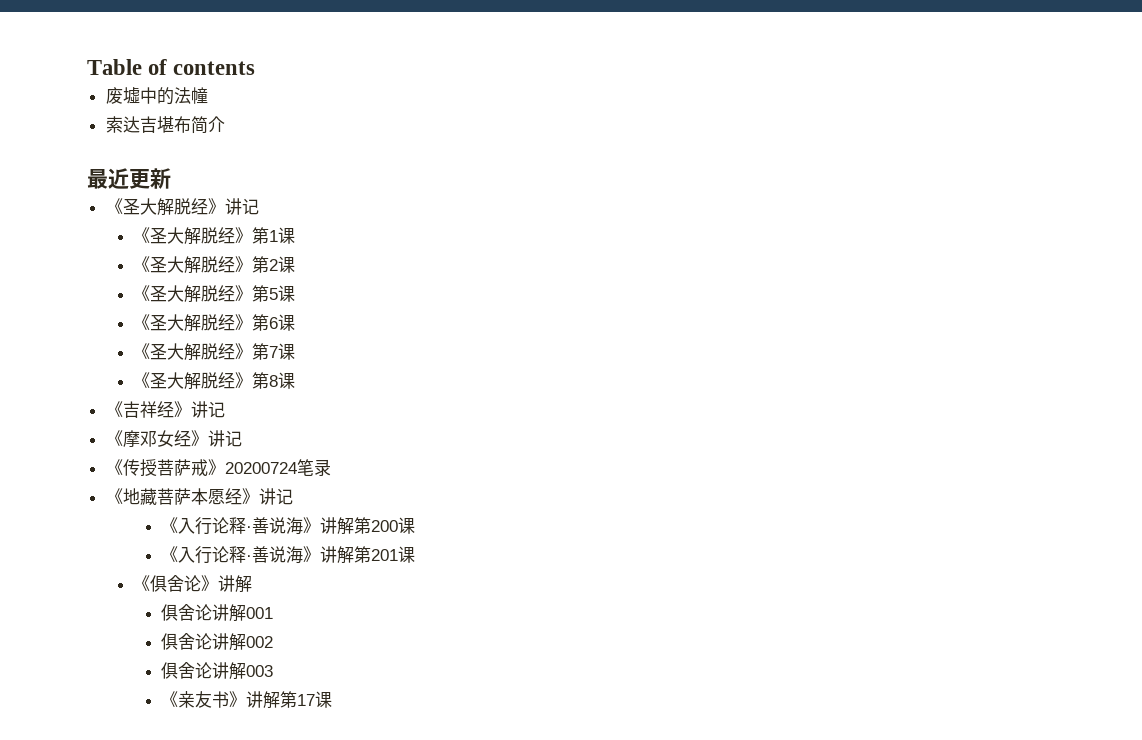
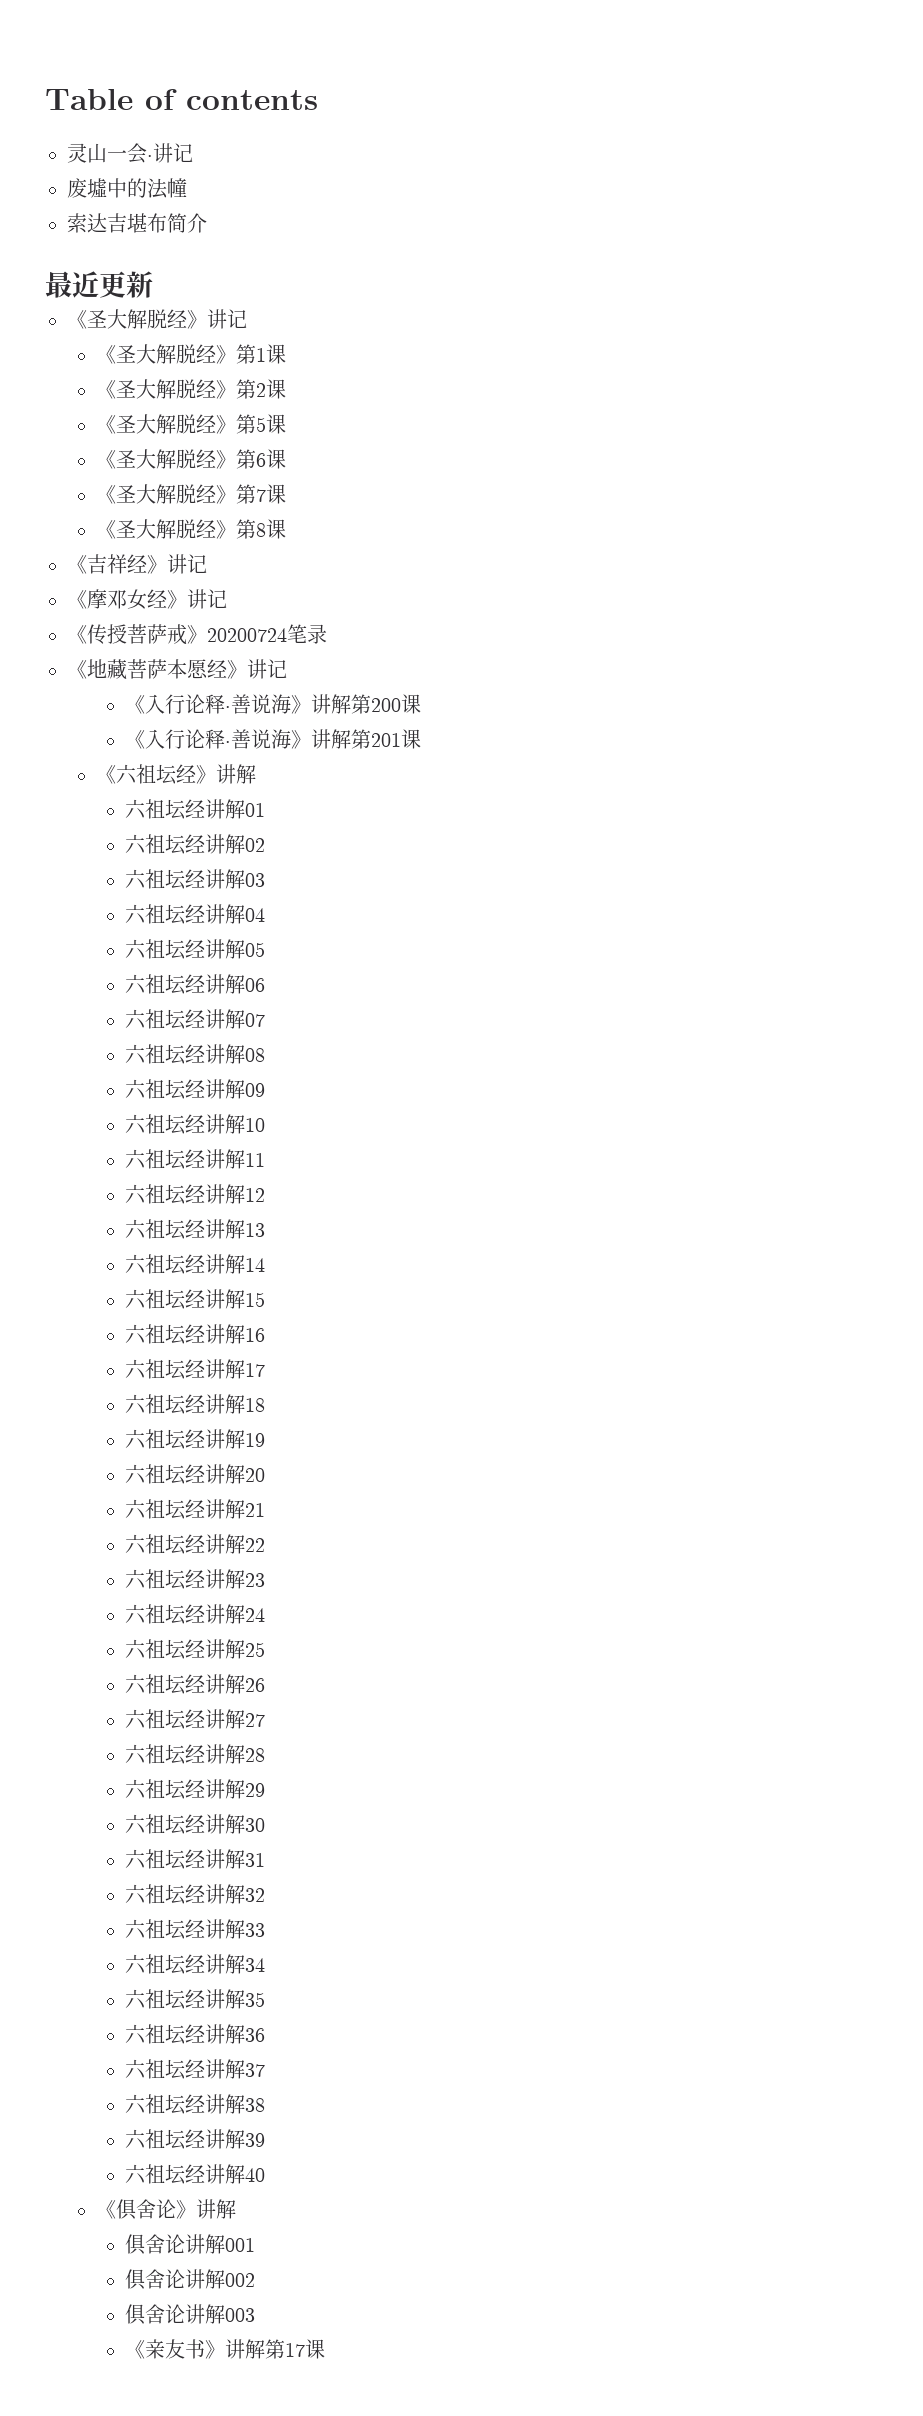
+ 灵山一会·讲记
+ 《六祖坛经》讲解
+ 六祖坛经讲解01
+ 六祖坛经讲解02
+ 六祖坛经讲解03
+ 六祖坛经讲解04
+ 六祖坛经讲解05
+ 六祖坛经讲解06
+ 六祖坛经讲解07
+ 六祖坛经讲解08
+ 六祖坛经讲解09
+ 六祖坛经讲解10
+ 六祖坛经讲解11
+ 六祖坛经讲解12
+ 六祖坛经讲解13
+ 六祖坛经讲解14
+ 六祖坛经讲解15
+ 六祖坛经讲解16
+ 六祖坛经讲解17
+ 六祖坛经讲解18
+ 六祖坛经讲解19
+ 六祖坛经讲解20
+ 六祖坛经讲解21
+ 六祖坛经讲解22
+ 六祖坛经讲解23
+ 六祖坛经讲解24
+ 六祖坛经讲解25
+ 六祖坛经讲解26
+ 六祖坛经讲解27
+ 六祖坛经讲解28
+ 六祖坛经讲解29
+ 六祖坛经讲解30
+ 六祖坛经讲解31
+ 六祖坛经讲解32
+ 六祖坛经讲解33
+ 六祖坛经讲解34
+ 六祖坛经讲解35
+ 六祖坛经讲解36
+ 六祖坛经讲解37
+ 六祖坛经讲解38
+ 六祖坛经讲解39
+ 六祖坛经讲解40

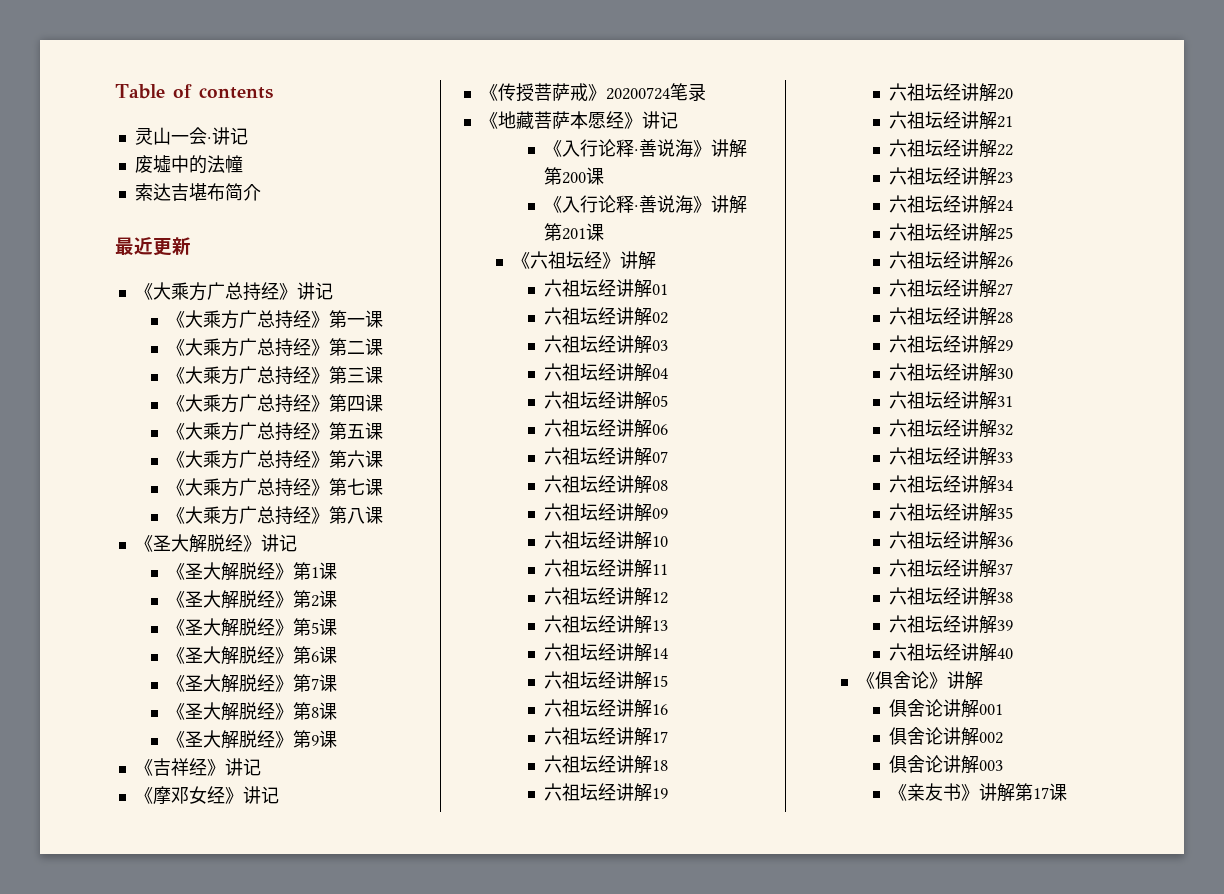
+ 《大乘方广总持经》讲记
+ 《大乘方广总持经》第一课
+ 《大乘方广总持经》第二课
+ 《大乘方广总持经》第三课
+ 《大乘方广总持经》第四课
+ 《大乘方广总持经》第五课
+ 《大乘方广总持经》第六课
+ 《大乘方广总持经》第七课
+ 《大乘方广总持经》第八课
+ 《圣大解脱经》第9课

